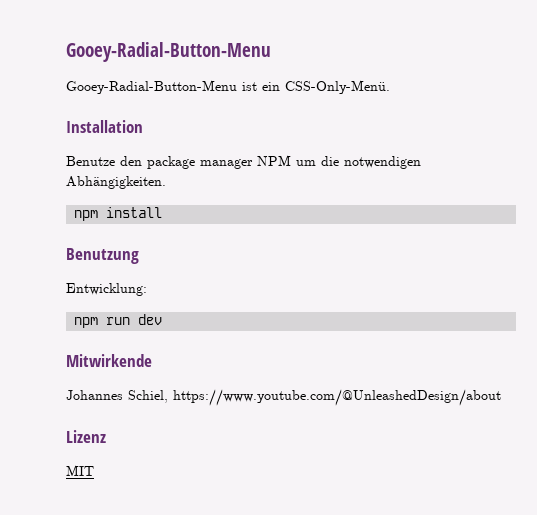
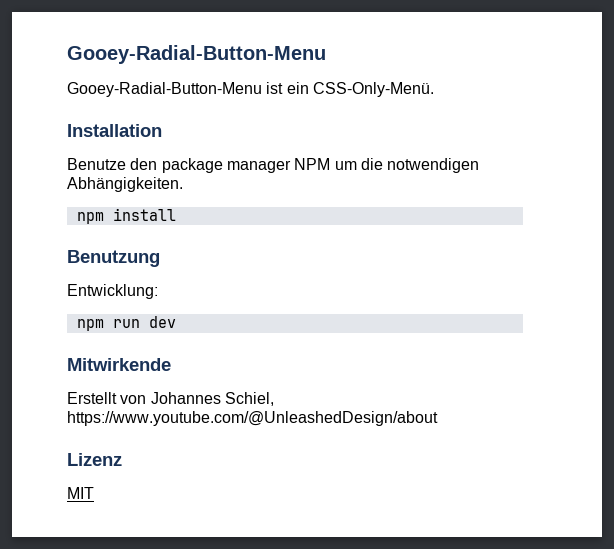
- Johannes Schiel, https://www.youtube.com/@UnleashedDesign/about
+ Erstellt von Johannes Schiel, https://www.youtube.com/@UnleashedDesign/about

